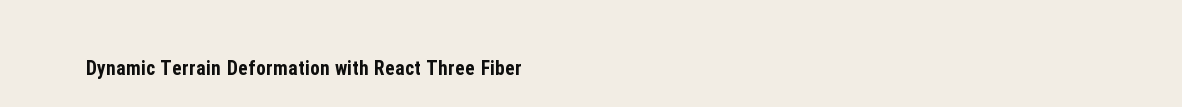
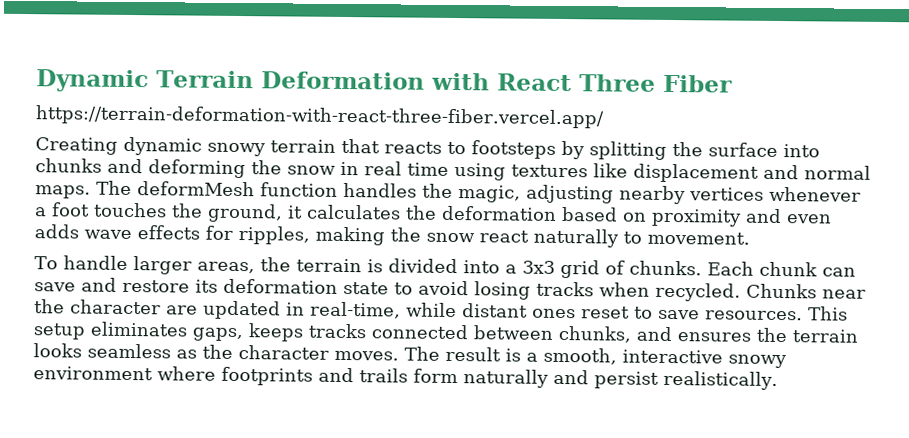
+ https://terrain-deformation-with-react-three-fiber.vercel.app/
+ Creating dynamic snowy terrain that reacts to footsteps by splitting the surface into chunks and deforming the snow in real time using textures like displacement and normal maps. The deformMesh function handles the magic, adjusting nearby vertices whenever a foot touches the ground, it calculates the deformation based on proximity and even adds wave effects for ripples, making the snow react naturally to movement.
+ To handle larger areas, the terrain is divided into a 3x3 grid of chunks. Each chunk can save and restore its deformation state to avoid losing tracks when recycled. Chunks near the character are updated in real-time, while distant ones reset to save resources. This setup eliminates gaps, keeps tracks connected between chunks, and ensures the terrain looks seamless as the character moves. The result is a smooth, interactive snowy environment where footprints and trails form naturally and persist realistically.

